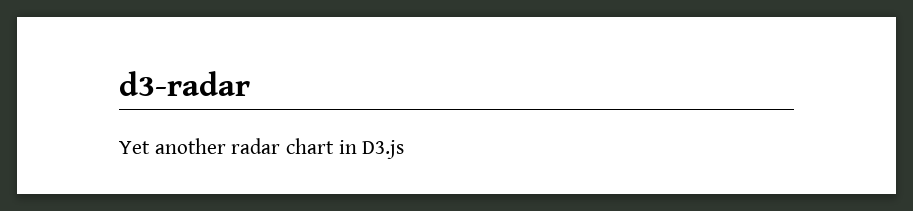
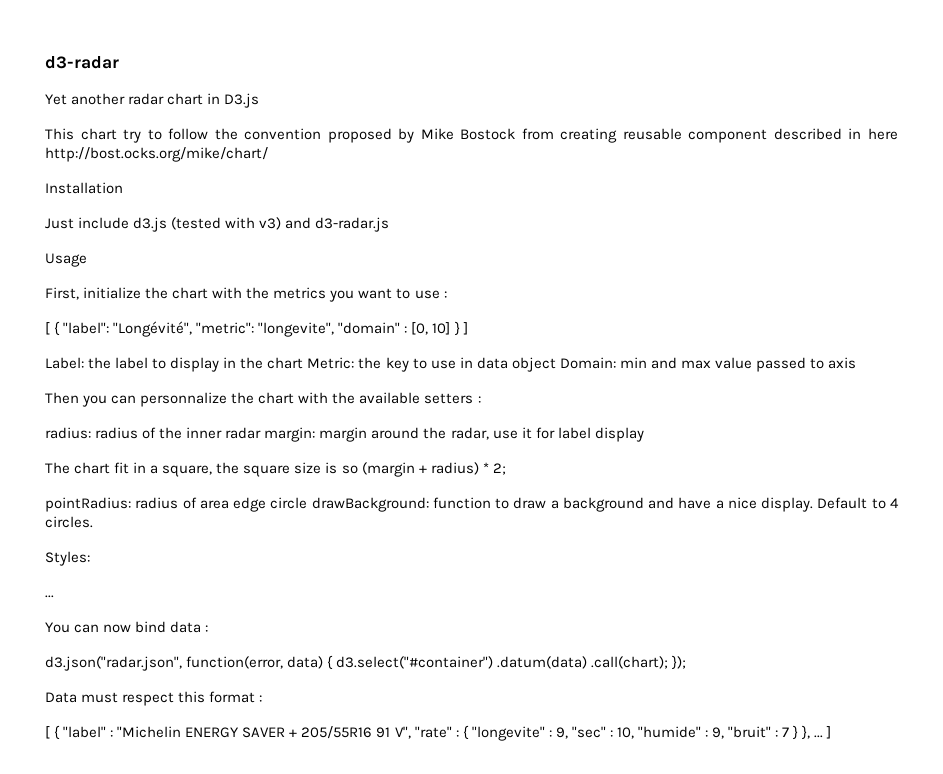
+ This chart try to follow the convention proposed by Mike Bostock from creating reusable component described in here http://bost.ocks.org/mike/chart/
+ Installation
+ Just include d3.js (tested with v3) and d3-radar.js
+ Usage
+ First, initialize the chart with the metrics you want to use :
+ [ { "label": "Longévité", "metric": "longevite", "domain" : [0, 10] } ]
+ Label: the label to display in the chart Metric: the key to use in data object Domain: min and max value passed to axis
+ Then you can personnalize the chart with the available setters :
+ radius: radius of the inner radar margin: margin around the radar, use it for label display
+ The chart fit in a square, the square size is so (margin + radius) * 2;
+ pointRadius: radius of area edge circle drawBackground: function to draw a background and have a nice display. Default to 4 circles.
+ Styles:
+ ...
+ You can now bind data :
+ d3.json("radar.json", function(error, data) { d3.select("#container") .datum(data) .call(chart); });
+ Data must respect this format :
+ [ { "label" : "Michelin ENERGY SAVER + 205/55R16 91 V", "rate" : { "longevite" : 9, "sec" : 10, "humide" : 9, "bruit" : 7 } }, ... ]

